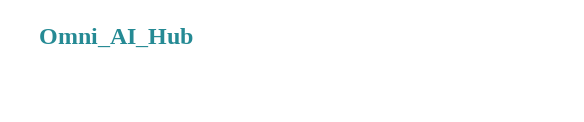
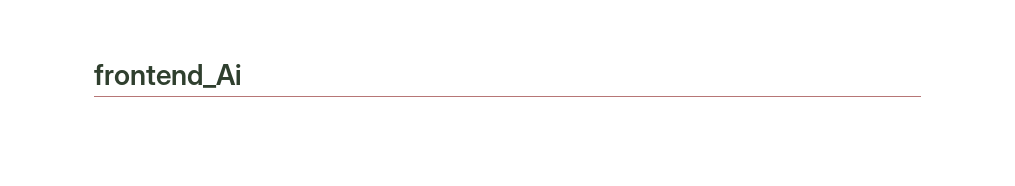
- Omni_AI_Hub
+ frontend_Ai

